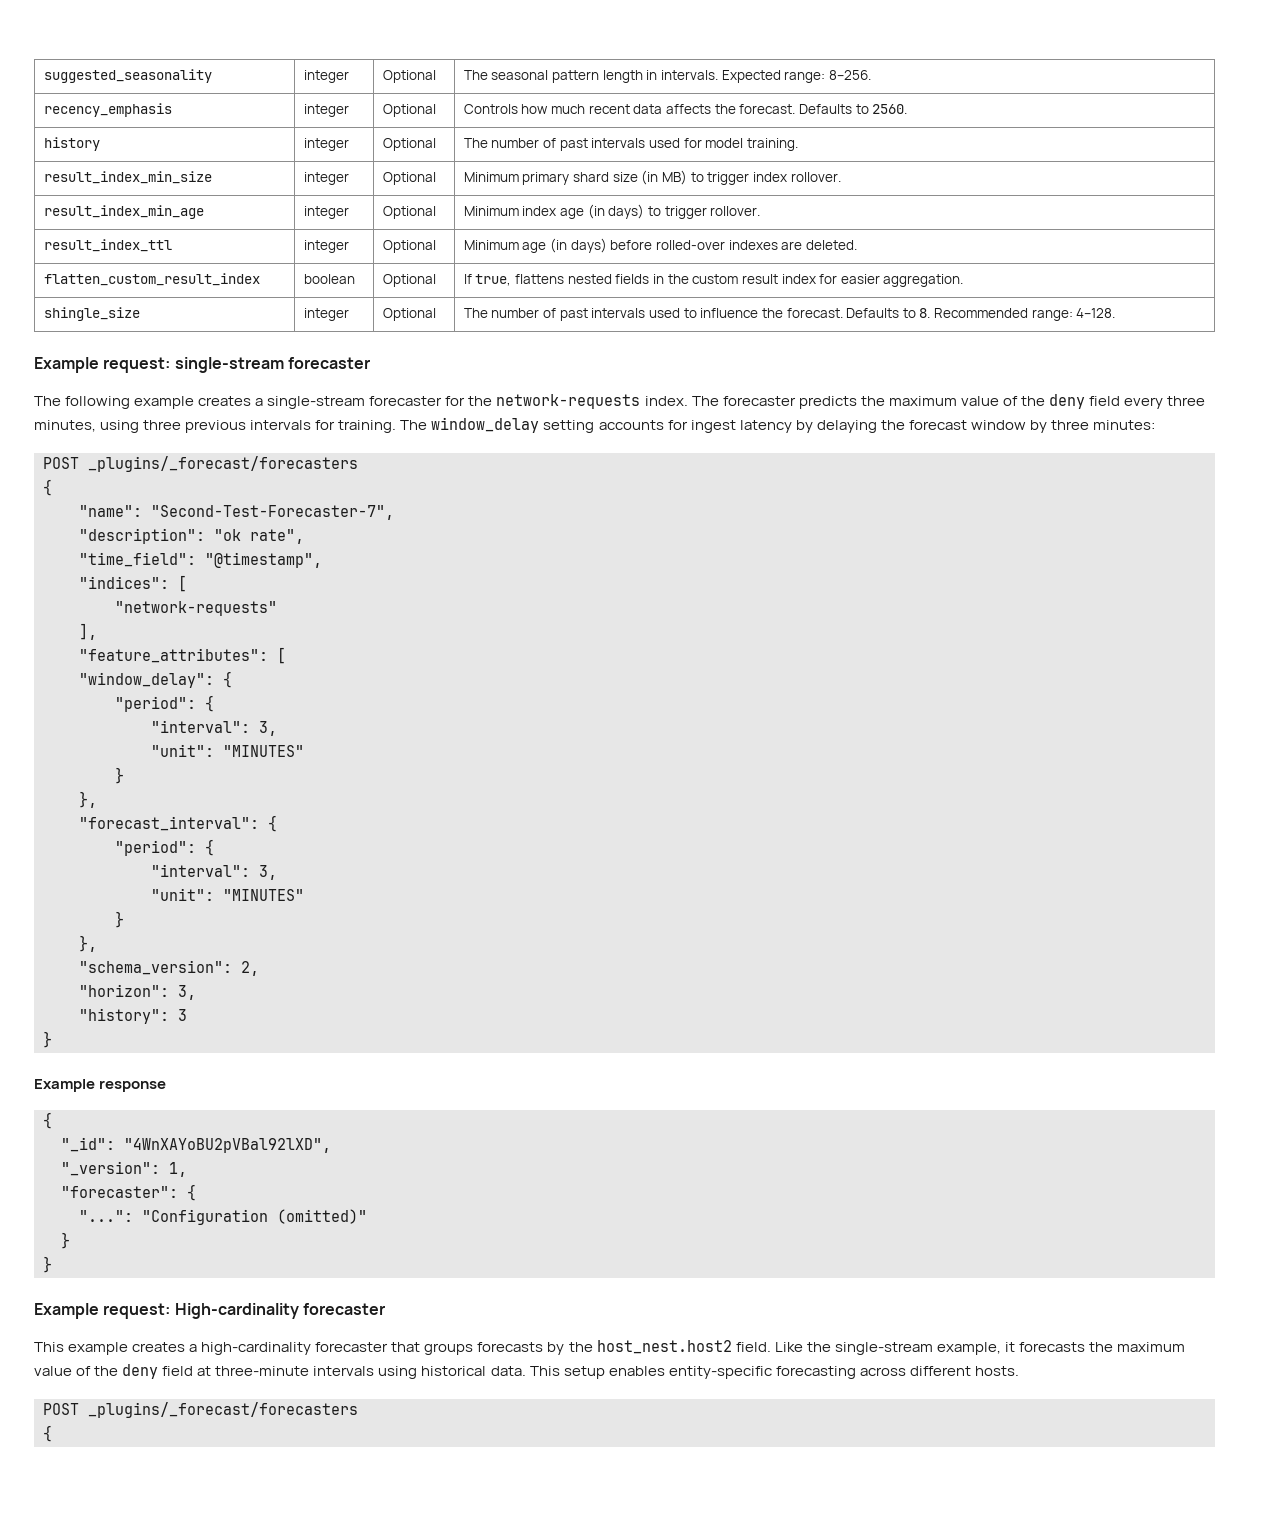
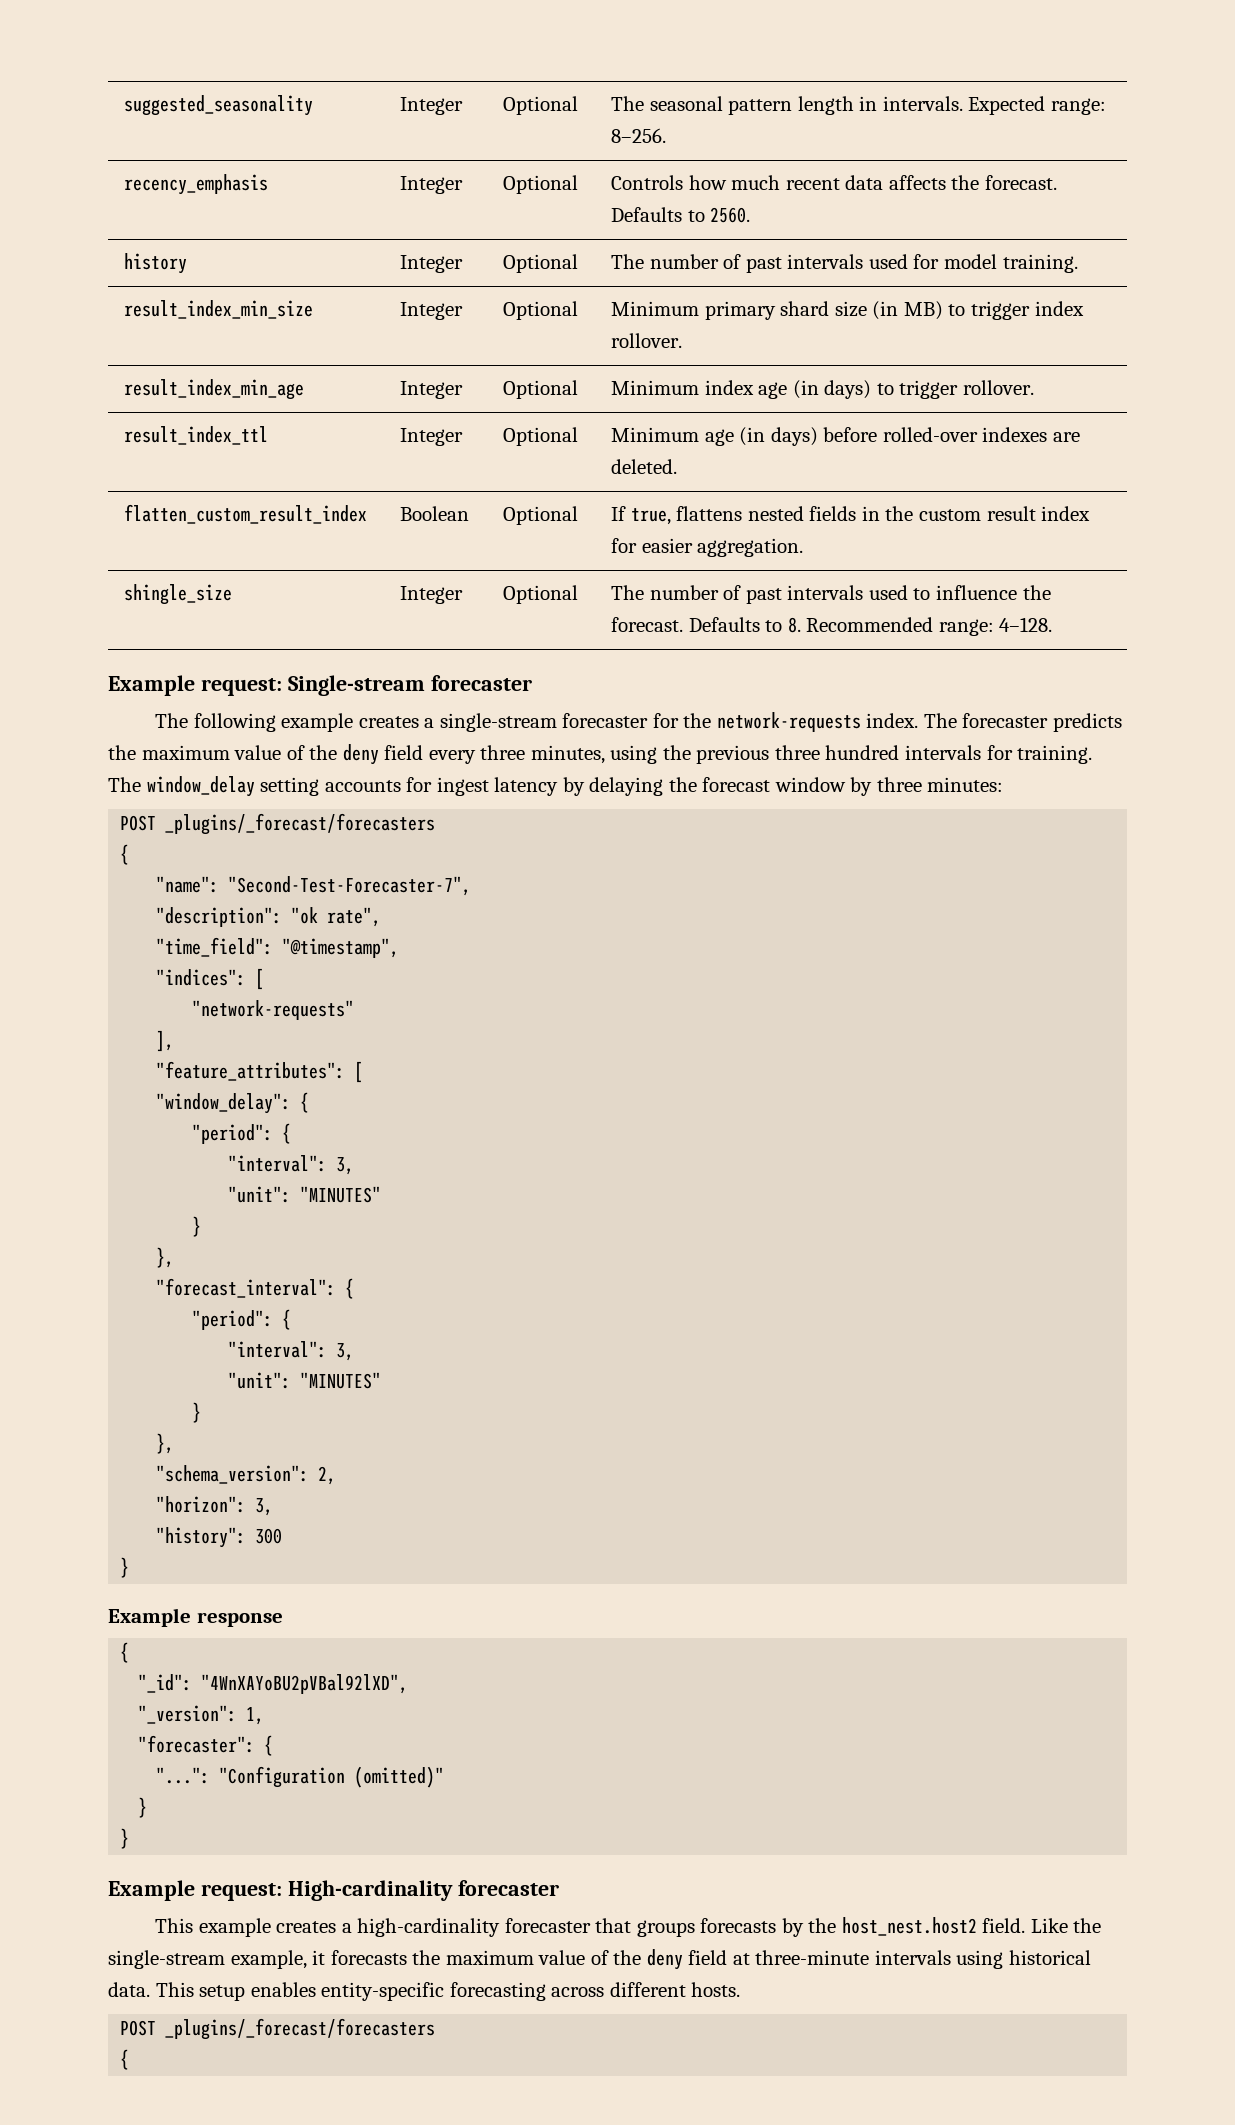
- suggested_seasonality | integer | Optional | The seasonal pattern length in intervals. Expected range: 8–256.
+ suggested_seasonality | Integer | Optional | The seasonal pattern length in intervals. Expected range: 8–256.
- recency_emphasis | integer | Optional | Controls how much recent data affects the forecast. Defaults to 2560.
+ recency_emphasis | Integer | Optional | Controls how much recent data affects the forecast. Defaults to 2560.
- history | integer | Optional | The number of past intervals used for model training.
+ history | Integer | Optional | The number of past intervals used for model training.
- result_index_min_size | integer | Optional | Minimum primary shard size (in MB) to trigger index rollover.
+ result_index_min_size | Integer | Optional | Minimum primary shard size (in MB) to trigger index rollover.
- result_index_min_age | integer | Optional | Minimum index age (in days) to trigger rollover.
+ result_index_min_age | Integer | Optional | Minimum index age (in days) to trigger rollover.
- result_index_ttl | integer | Optional | Minimum age (in days) before rolled-over indexes are deleted.
+ result_index_ttl | Integer | Optional | Minimum age (in days) before rolled-over indexes are deleted.
- flatten_custom_result_index | boolean | Optional | If true, flattens nested fields in the custom result index for easier aggregation.
+ flatten_custom_result_index | Boolean | Optional | If true, flattens nested fields in the custom result index for easier aggregation.
- shingle_size | integer | Optional | The number of past intervals used to influence the forecast. Defaults to 8. Recommended range: 4–128.
+ shingle_size | Integer | Optional | The number of past intervals used to influence the forecast. Defaults to 8. Recommended range: 4–128.
- Example request: single-stream forecaster
+ Example request: Single-stream forecaster
- The forecaster predicts the maximum value of the deny field every three minutes, using three previous intervals for training.
+ The forecaster predicts the maximum value of the deny field every three minutes, using the previous three hundred intervals for training.
- "history": 3
+ "history": 300

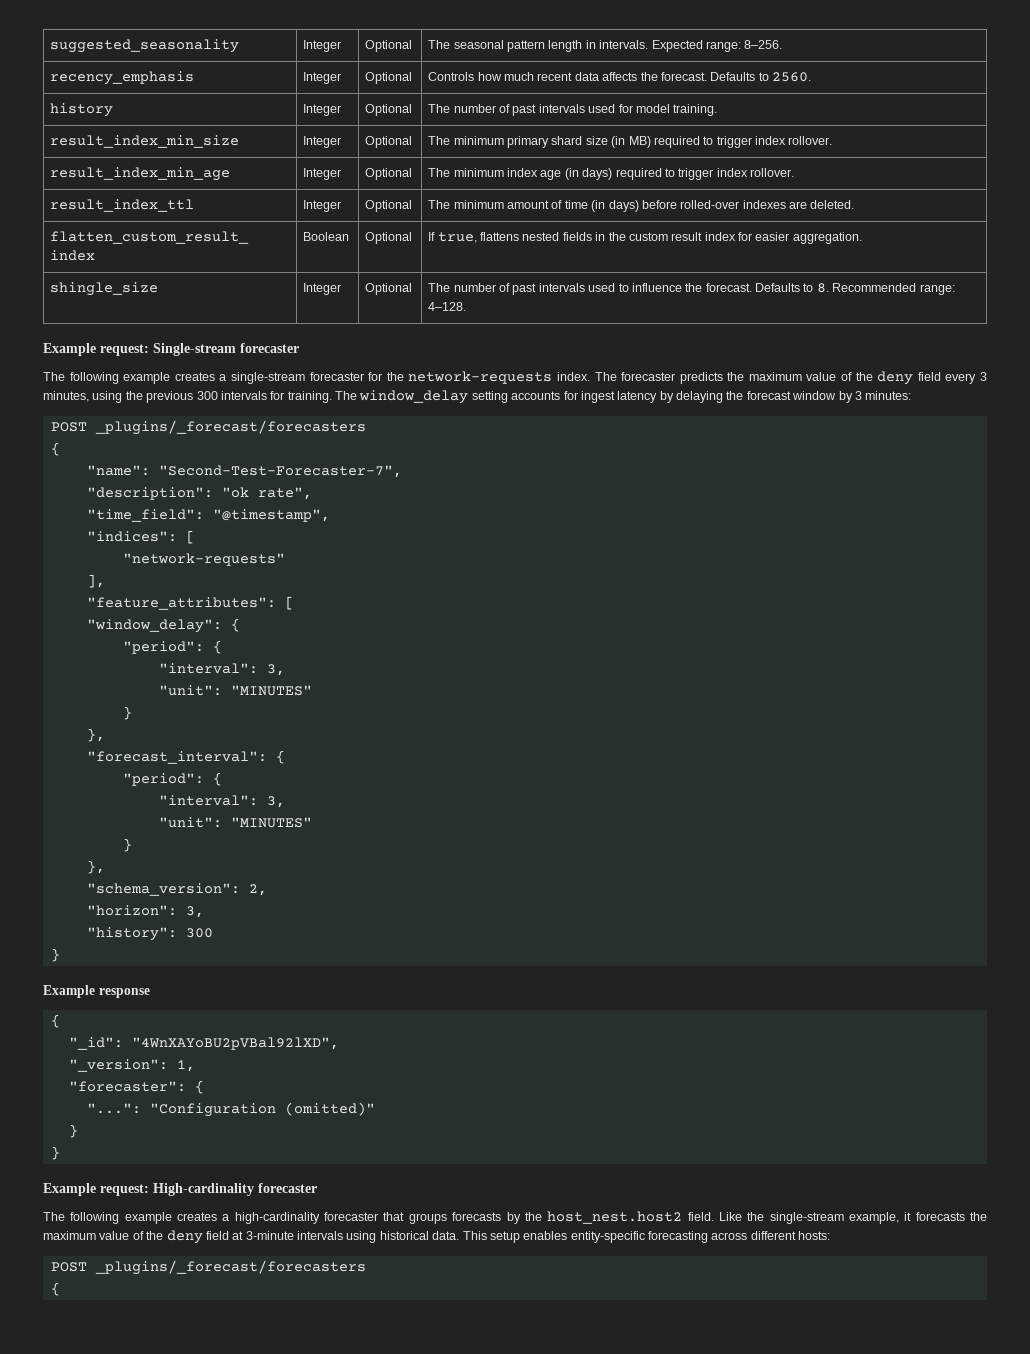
- result_index_min_size | Integer | Optional | Minimum primary shard size (in MB) to trigger index rollover.
+ result_index_min_size | Integer | Optional | The minimum primary shard size (in MB) required to trigger index rollover.
- result_index_min_age | Integer | Optional | Minimum index age (in days) to trigger rollover.
+ result_index_min_age | Integer | Optional | The minimum index age (in days) required to trigger index rollover.
- result_index_ttl | Integer | Optional | Minimum age (in days) before rolled-over indexes are deleted.
+ result_index_ttl | Integer | Optional | The minimum amount of time (in days) before rolled-over indexes are deleted.
- The forecaster predicts the maximum value of the deny field every three minutes, using the previous three hundred intervals for training.
+ The forecaster predicts the maximum value of the deny field every 3 minutes, using the previous 300 intervals for training.
- The window_delay setting accounts for ingest latency by delaying the forecast window by three minutes:
+ The window_delay setting accounts for ingest latency by delaying the forecast window by 3 minutes:
- This example creates a high-cardinality forecaster that groups forecasts by the host_nest.host2 field.
+ The following example creates a high-cardinality forecaster that groups forecasts by the host_nest.host2 field.
- Like the single-stream example, it forecasts the maximum value of the deny field at three-minute intervals using historical data.
+ Like the single-stream example, it forecasts the maximum value of the deny field at 3-minute intervals using historical data.
- This setup enables entity-specific forecasting across different hosts.
+ This setup enables entity-specific forecasting across different hosts:

